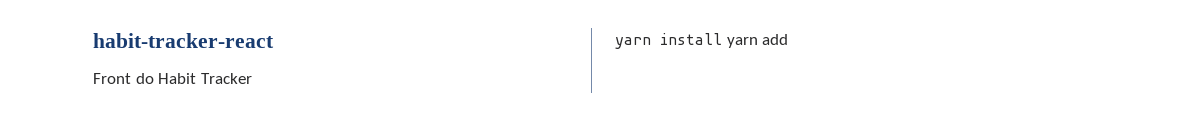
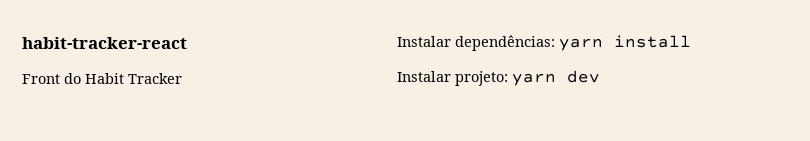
- yarn install yarn add
+ Instalar dependências: yarn install
+ Instalar projeto: yarn dev

